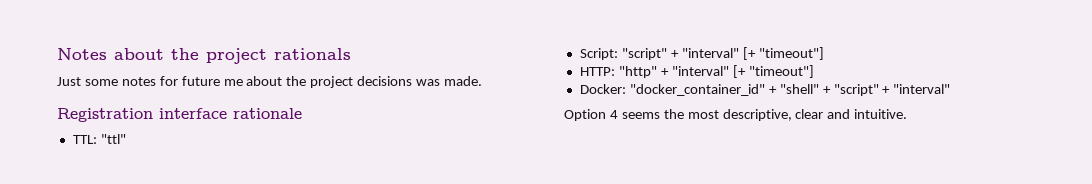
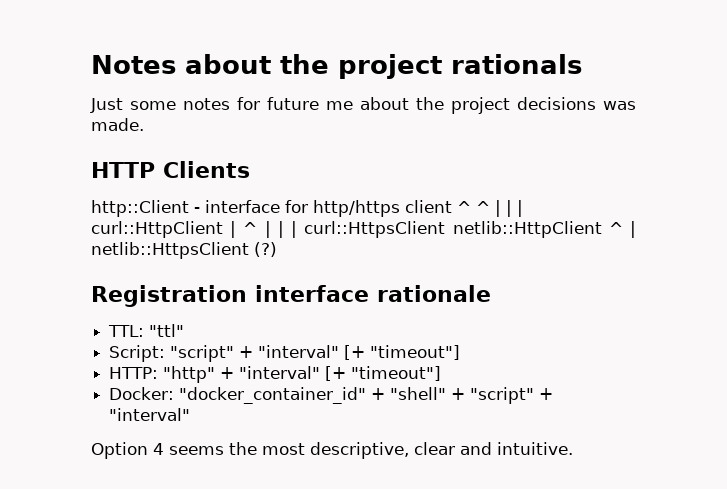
+ HTTP Clients
+ http::Client - interface for http/https client ^ ^ | | | curl::HttpClient | ^ | | | curl::HttpsClient netlib::HttpClient ^ | netlib::HttpsClient (?)

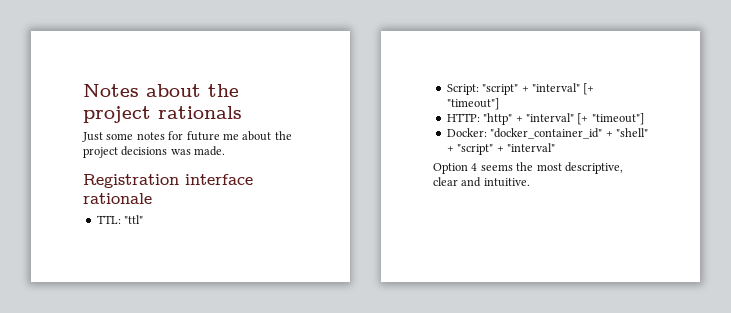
- HTTP Clients
- http::Client - interface for http/https client ^ ^ | | | curl::HttpClient | ^ | | | curl::HttpsClient netlib::HttpClient ^ | netlib::HttpsClient (?)

